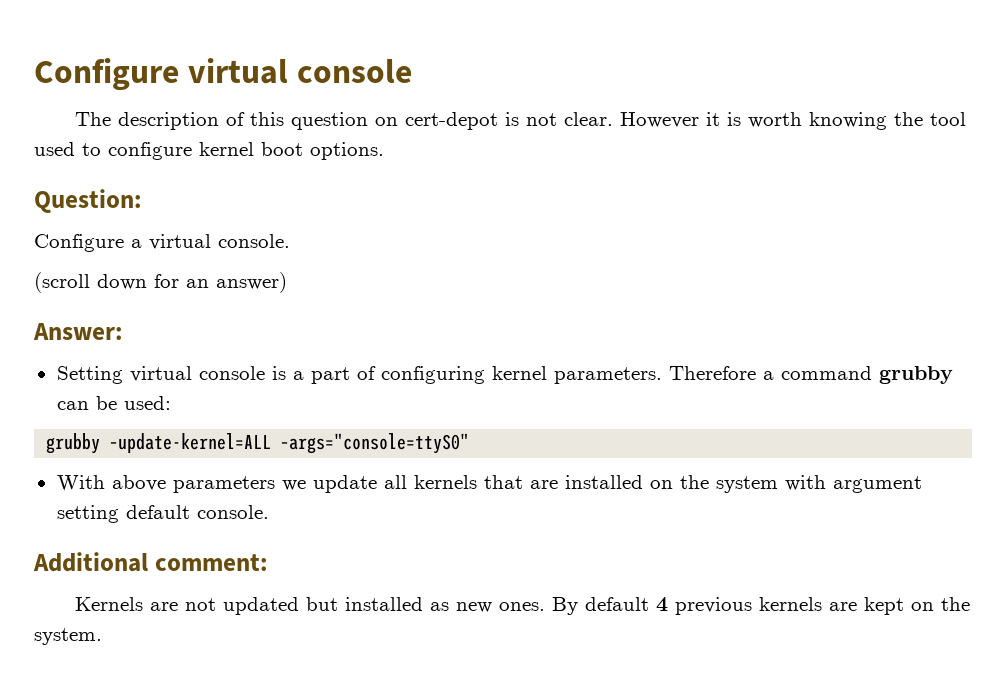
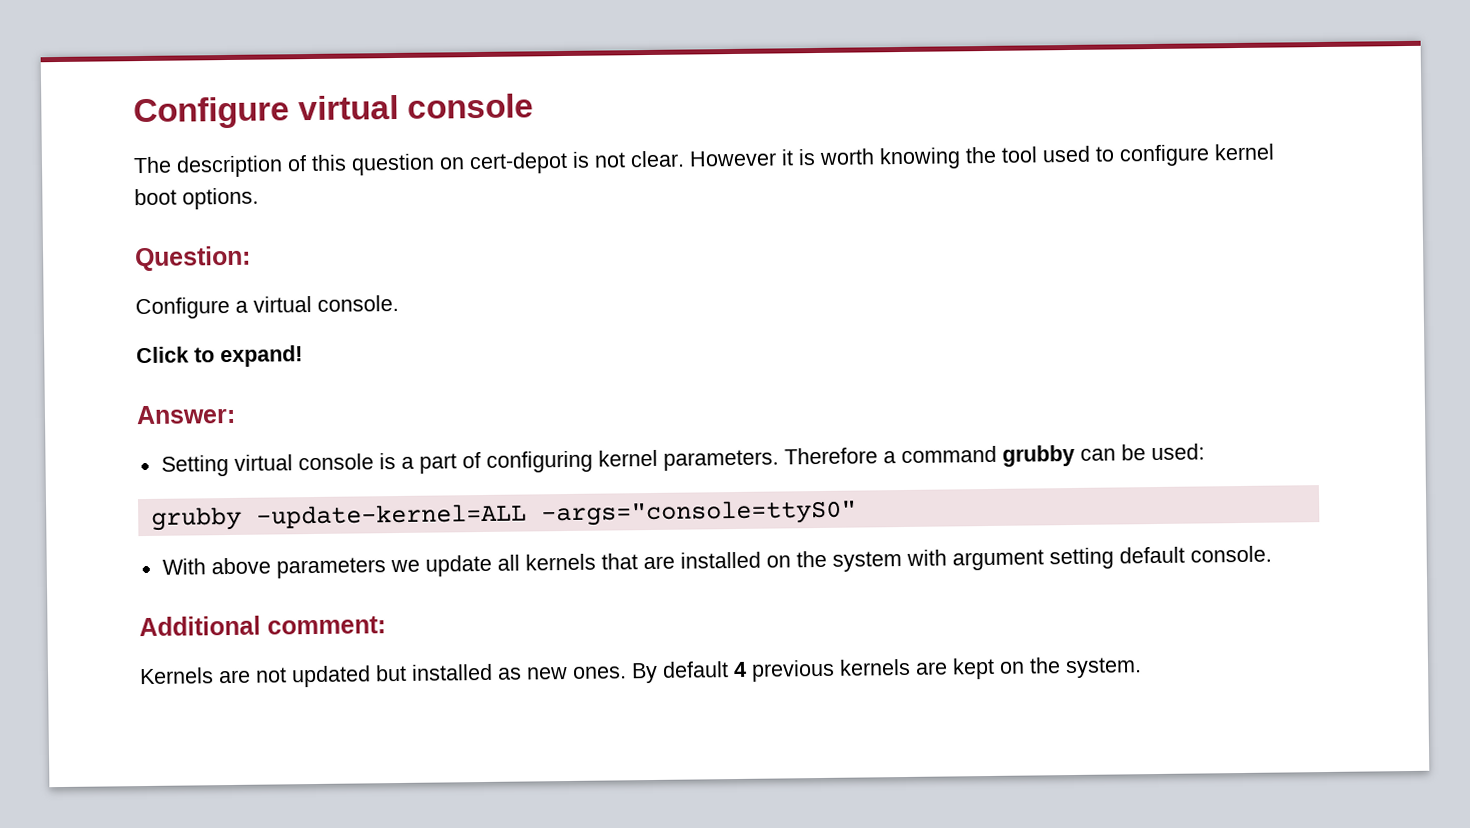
- (scroll down for an answer)
+ Click to expand!

